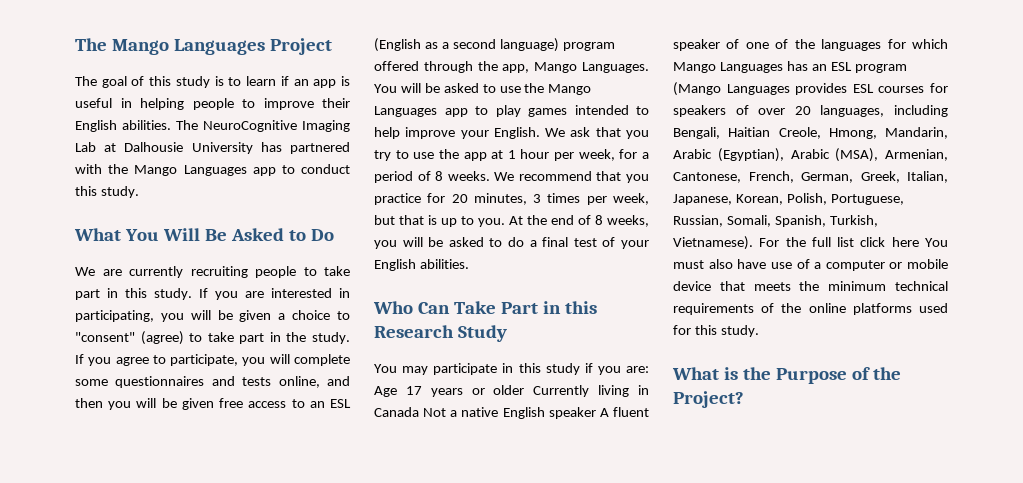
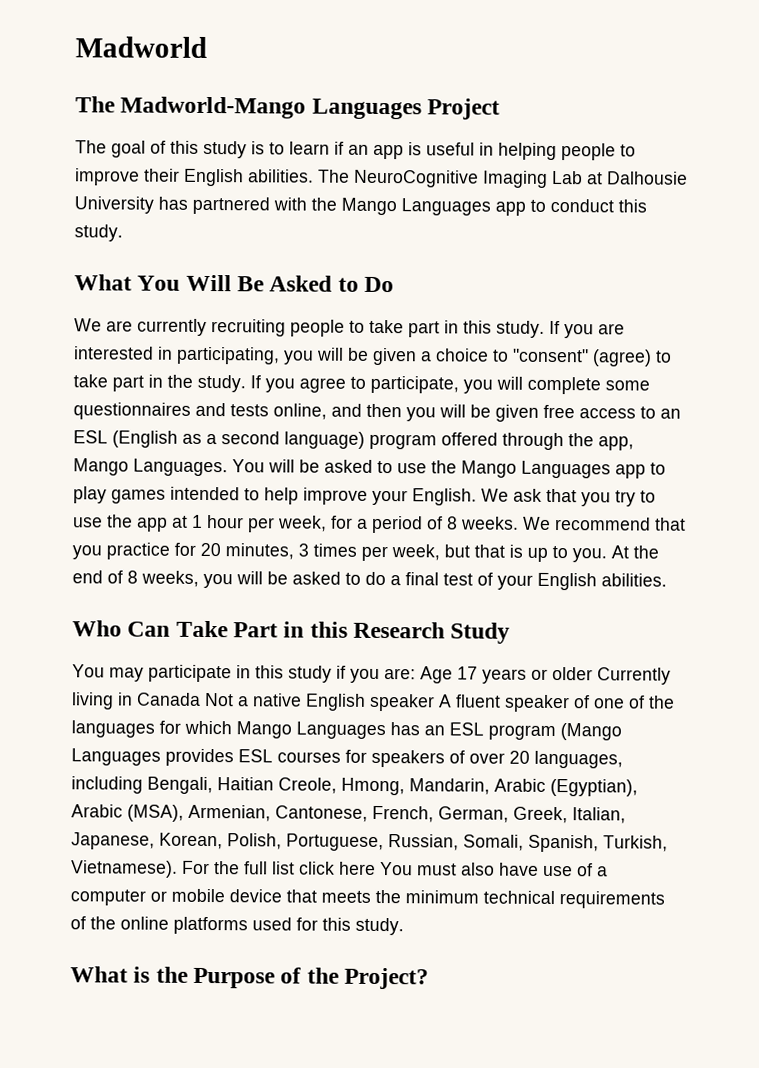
- The Mango Languages Project
+ Madworld
+ The Madworld-Mango Languages Project

